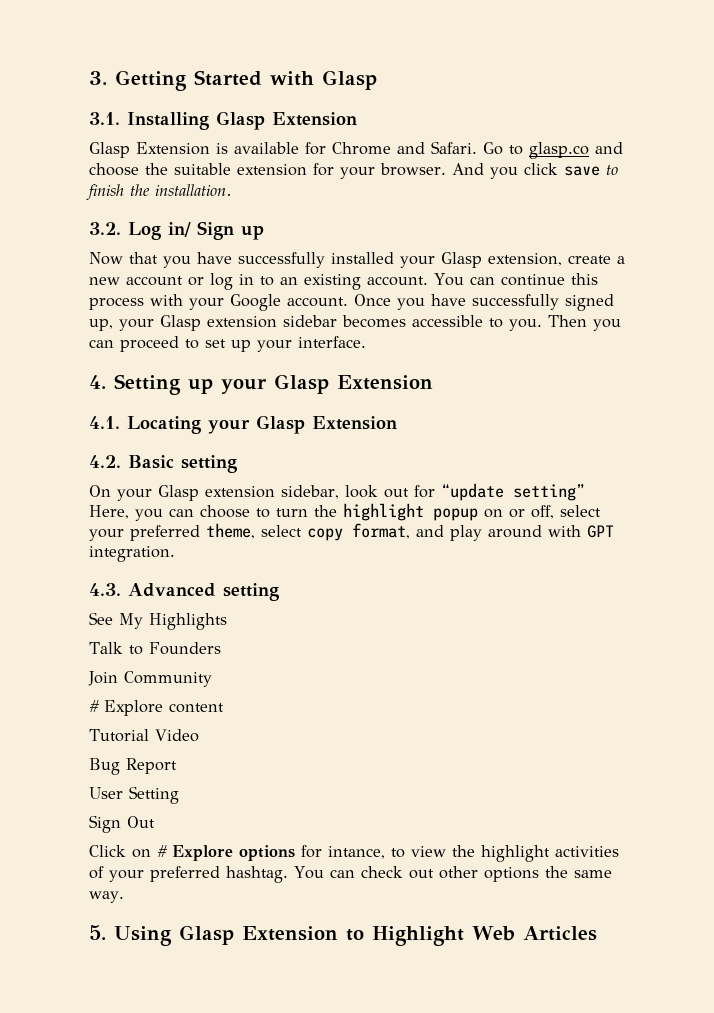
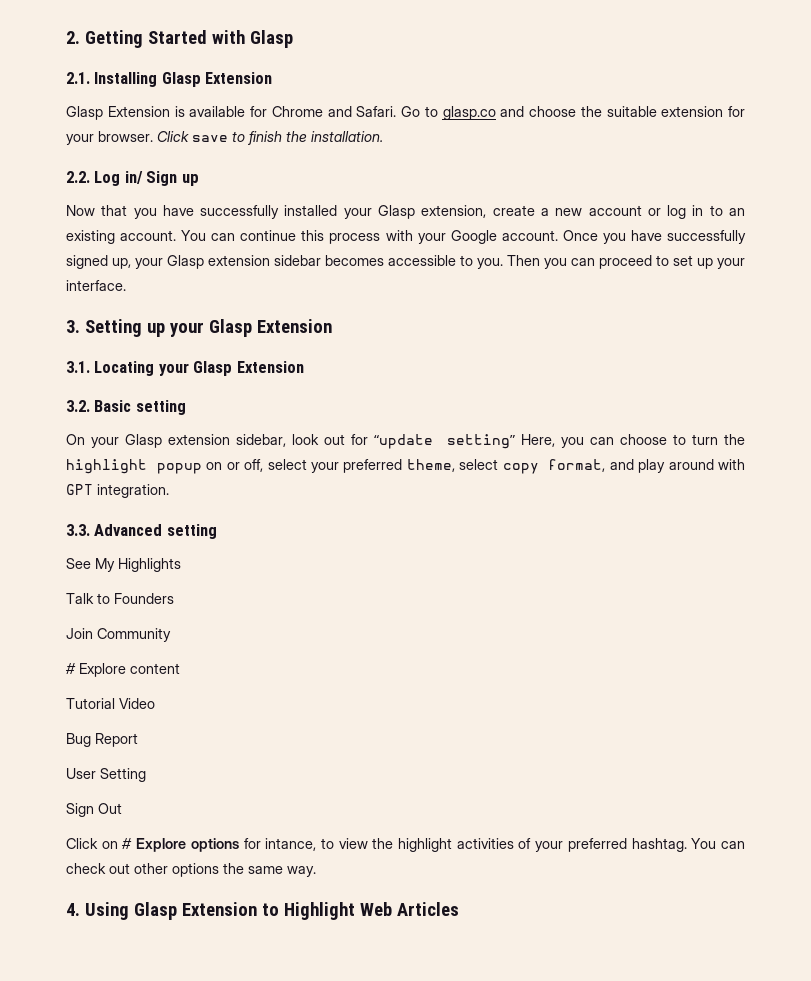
- 3. Getting Started with Glasp
+ 2. Getting Started with Glasp
- 3.1. Installing Glasp Extension
+ 2.1. Installing Glasp Extension
- And you click save to finish the installation.
+ Click save to finish the installation.
- 3.2. Log in/ Sign up
+ 2.2. Log in/ Sign up
- 4. Setting up your Glasp Extension
+ 3. Setting up your Glasp Extension
- 4.1. Locating your Glasp Extension
+ 3.1. Locating your Glasp Extension
- 4.2. Basic setting
+ 3.2. Basic setting
- 4.3. Advanced setting
+ 3.3. Advanced setting
- 5. Using Glasp Extension to Highlight Web Articles
+ 4. Using Glasp Extension to Highlight Web Articles

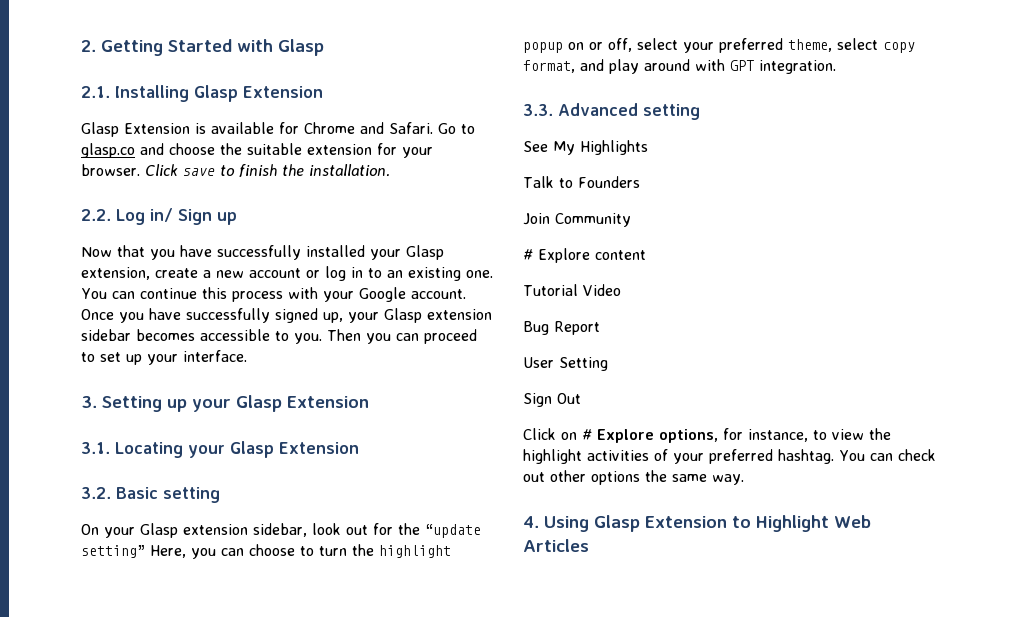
- Now that you have successfully installed your Glasp extension, create a new account or log in to an existing account.
+ Now that you have successfully installed your Glasp extension, create a new account or log in to an existing one.
- On your Glasp extension sidebar, look out for “update setting” Here, you can choose to turn the highlight popup on or off, select your preferred theme, select copy format, and play around with GPT integration.
+ On your Glasp extension sidebar, look out for the “update setting” Here, you can choose to turn the highlight popup on or off, select your preferred theme, select copy format, and play around with GPT integration.
- Click on # Explore options for intance, to view the highlight activities of your preferred hashtag.
+ Click on # Explore options, for instance, to view the highlight activities of your preferred hashtag.

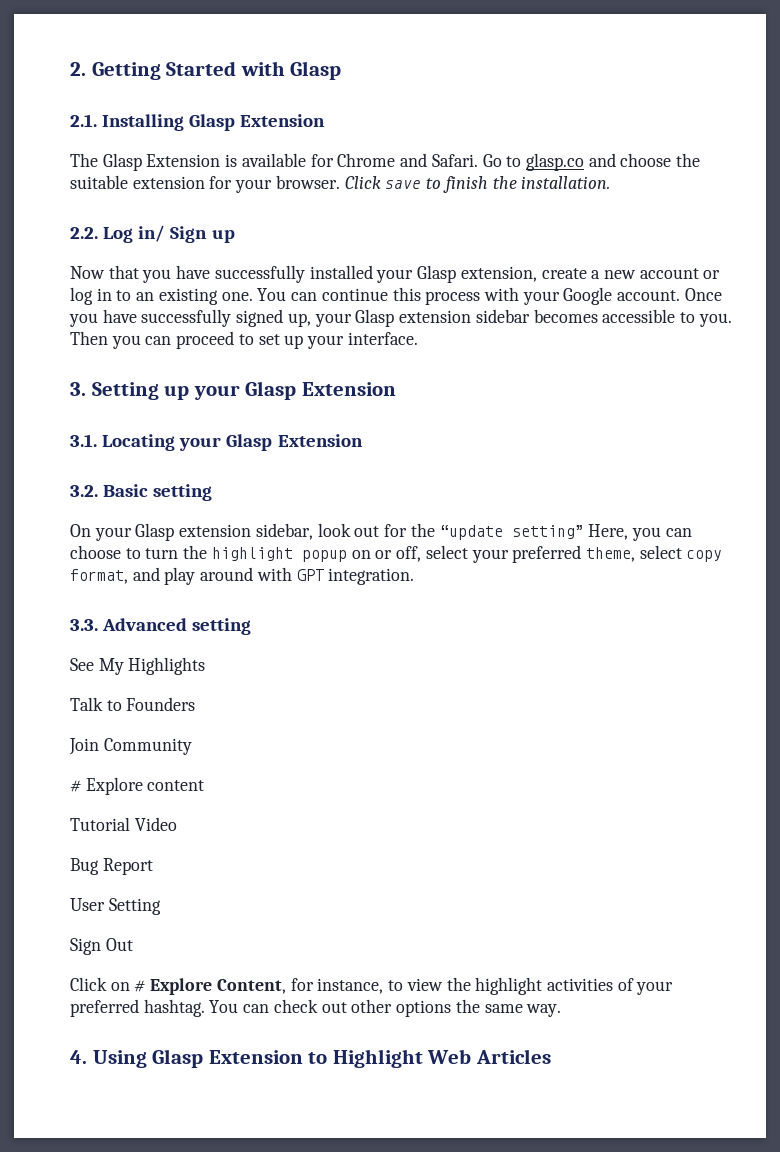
- Glasp Extension is available for Chrome and Safari.
+ The Glasp Extension is available for Chrome and Safari.
- Click on # Explore options, for instance, to view the highlight activities of your preferred hashtag.
+ Click on # Explore Content, for instance, to view the highlight activities of your preferred hashtag.

